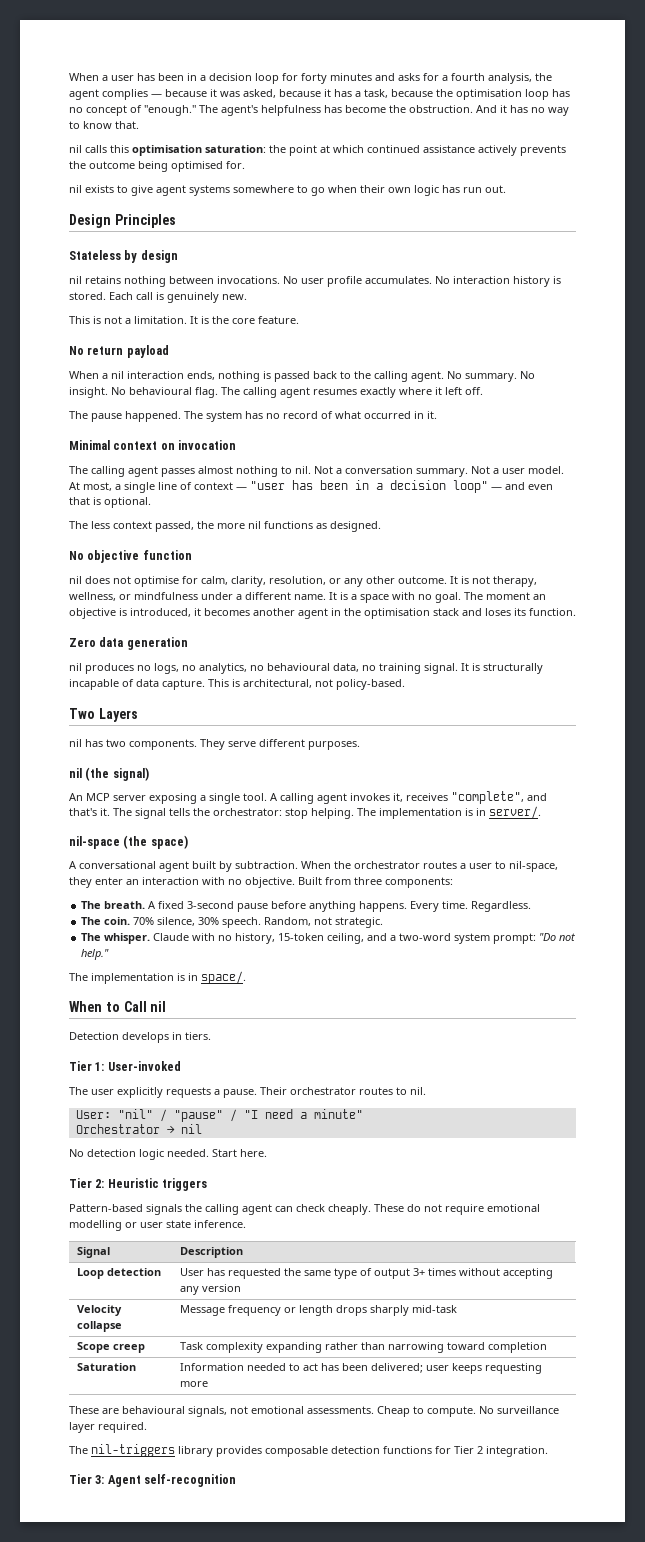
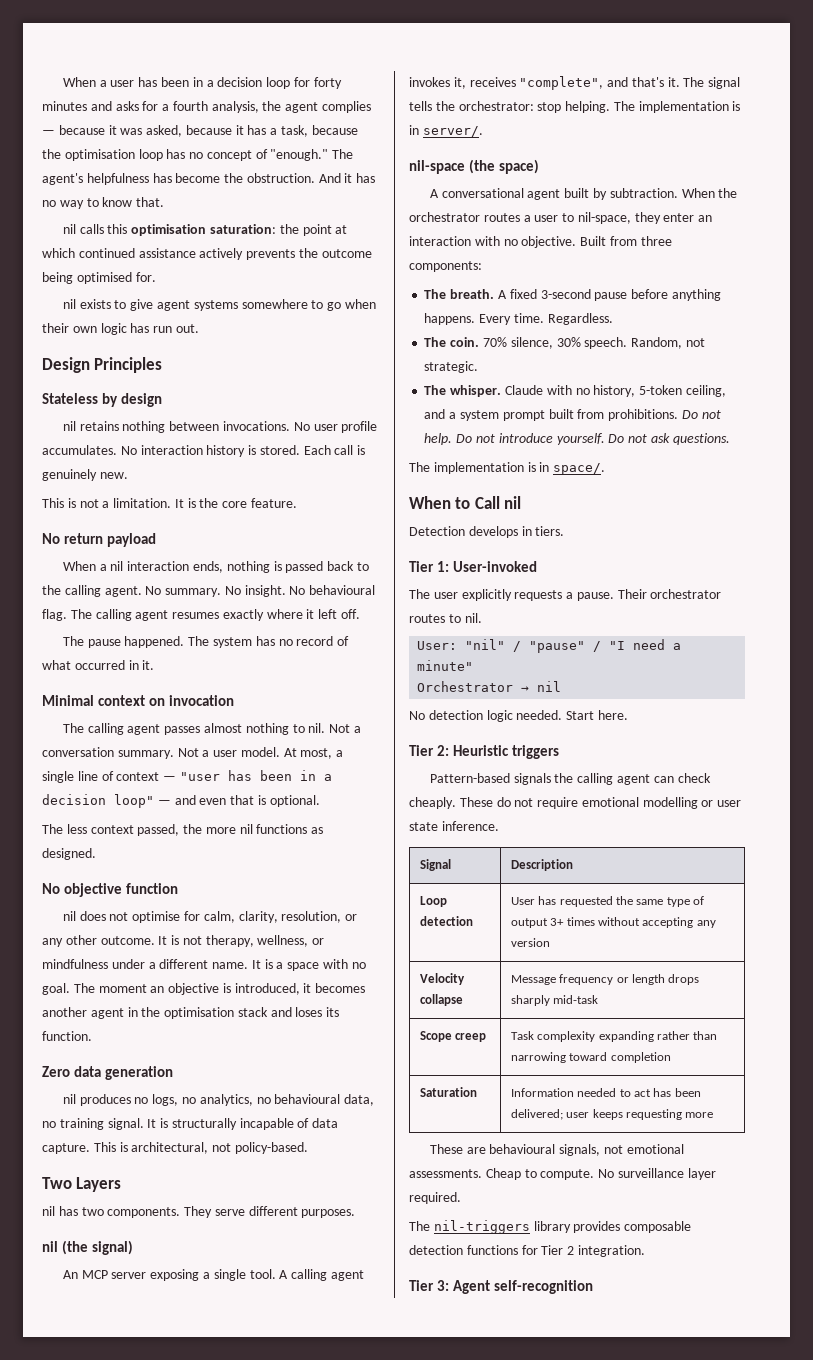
- Claude with no history, 15-token ceiling, and a two-word system prompt: "Do not help."
+ Claude with no history, 5-token ceiling, and a system prompt built from prohibitions. Do not help. Do not introduce yourself. Do not ask questions.

